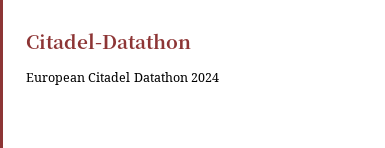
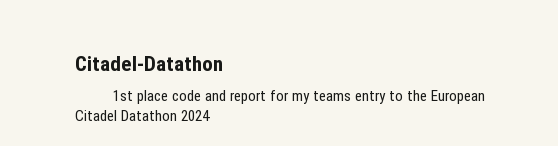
- European Citadel Datathon 2024
+ 1st place code and report for my teams entry to the European Citadel Datathon 2024

